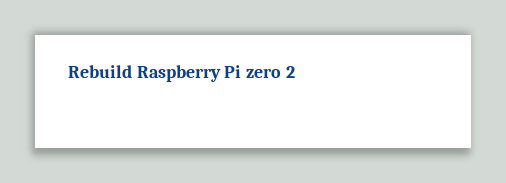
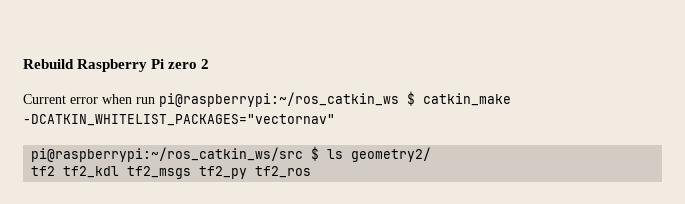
+ Current error when run pi@raspberrypi:~/ros_catkin_ws $ catkin_make -DCATKIN_WHITELIST_PACKAGES="vectornav"
+ pi@raspberrypi:~/ros_catkin_ws/src $ ls geometry2/
+ tf2 tf2_kdl tf2_msgs tf2_py tf2_ros

